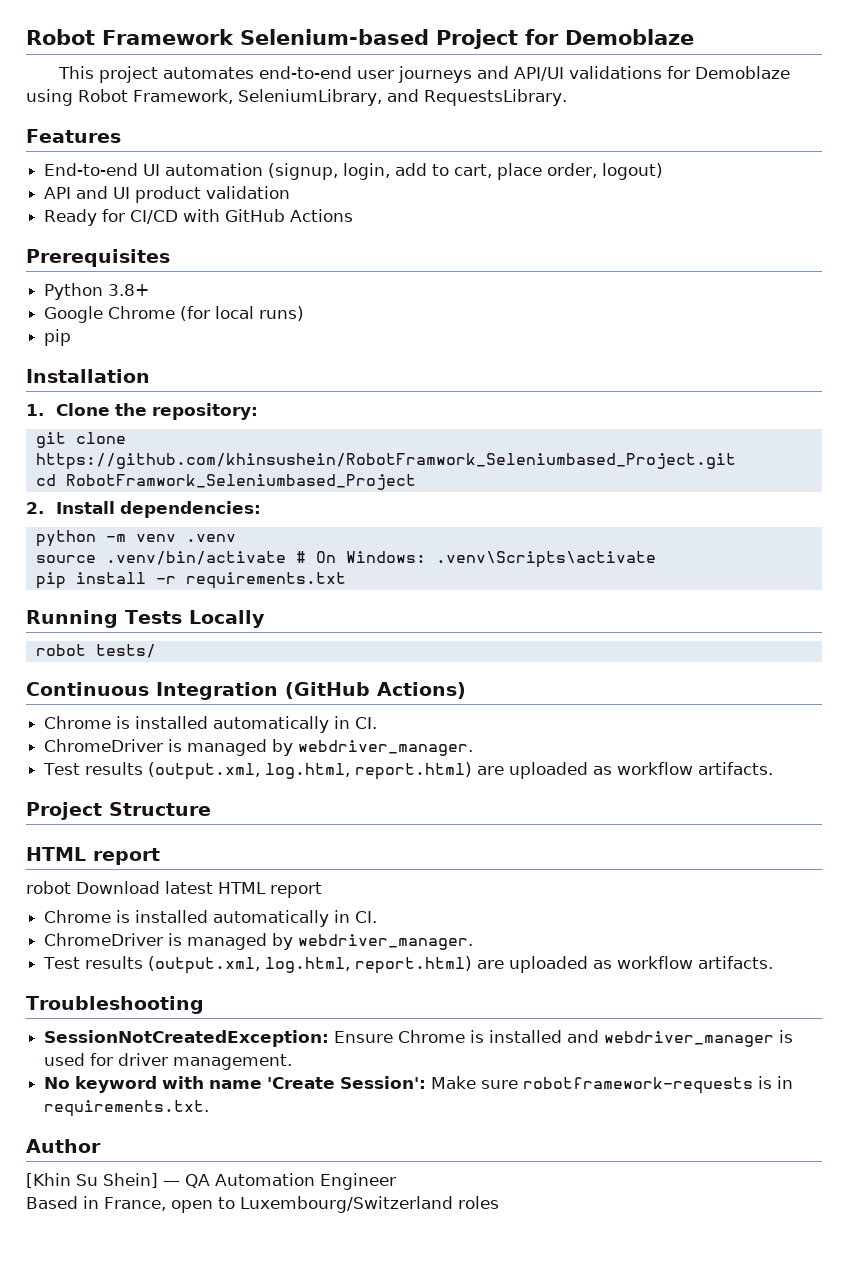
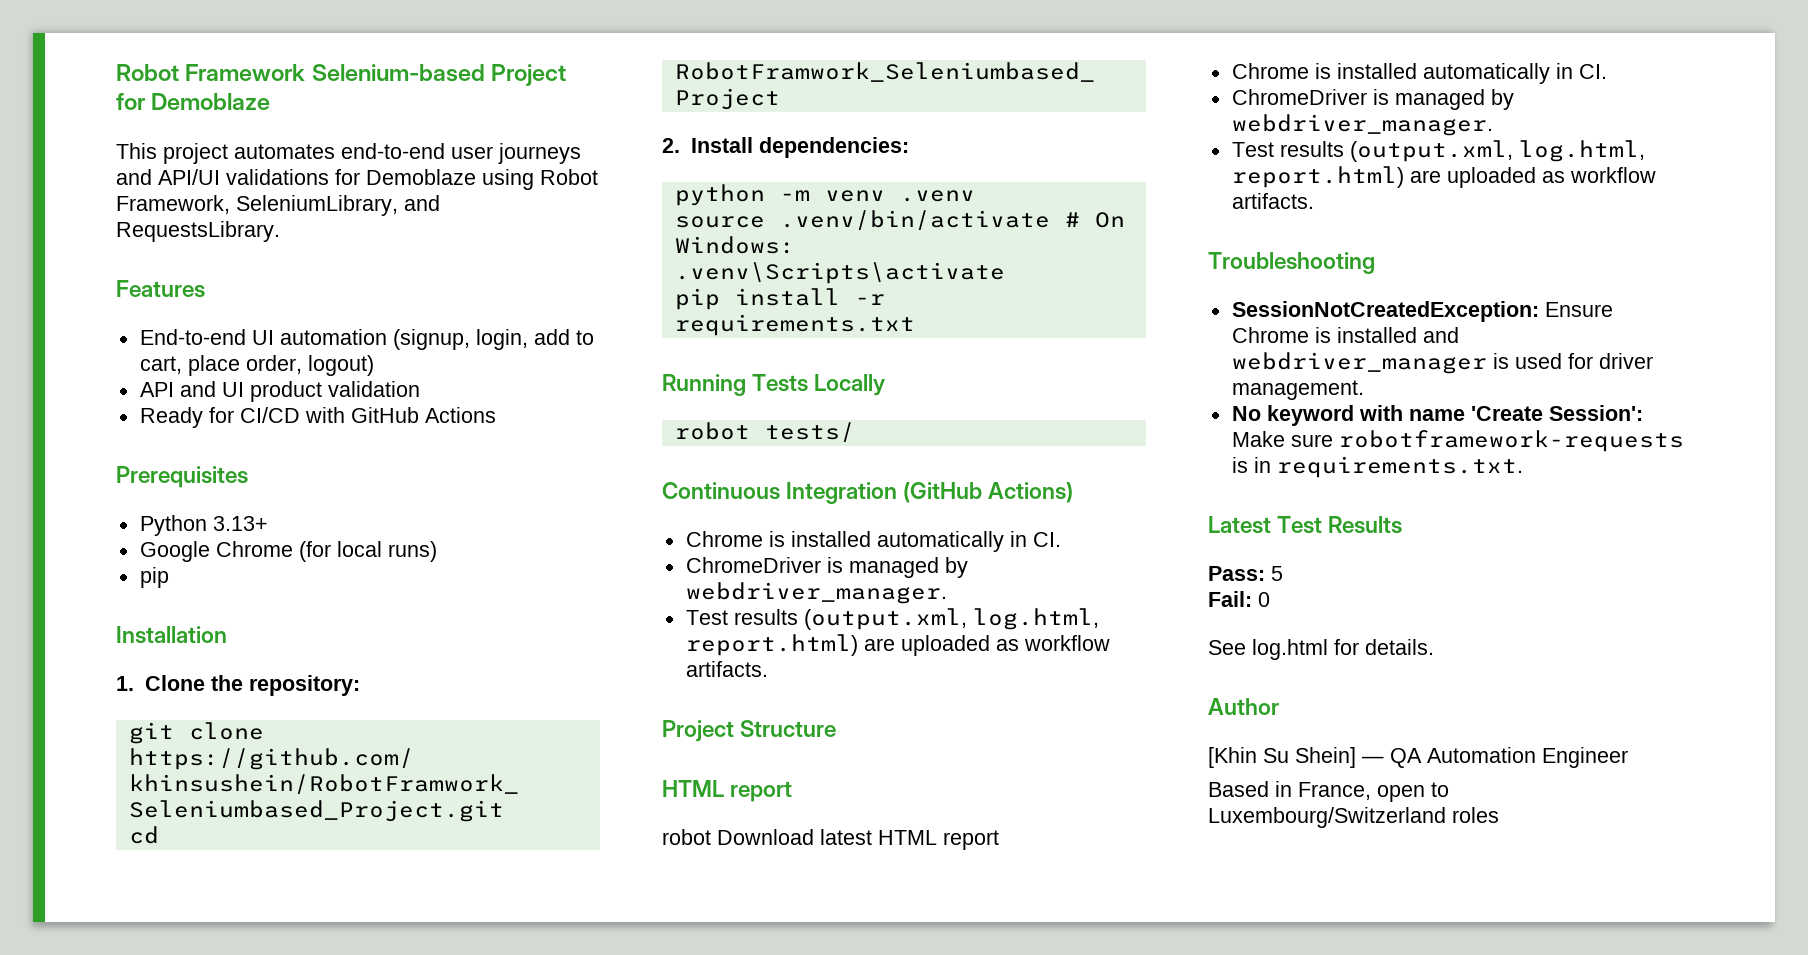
- Python 3.8+
+ Python 3.13+
+ Latest Test Results
+ Pass: 5
+ Fail: 0
+ See log.html for details.

